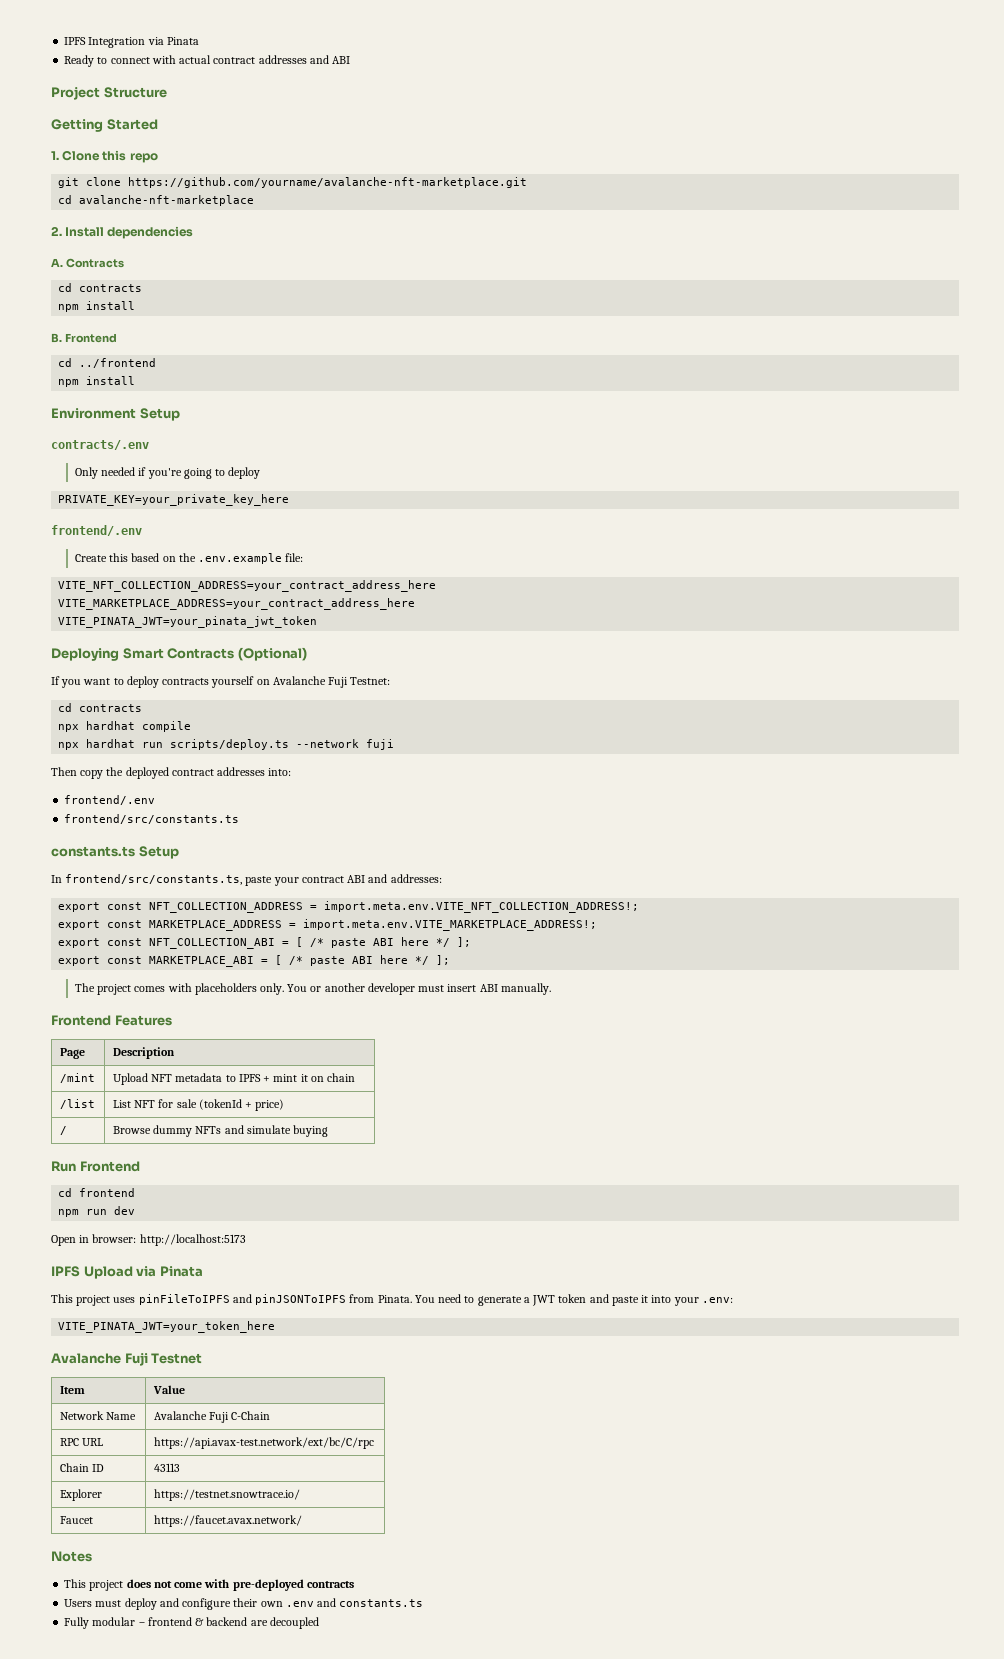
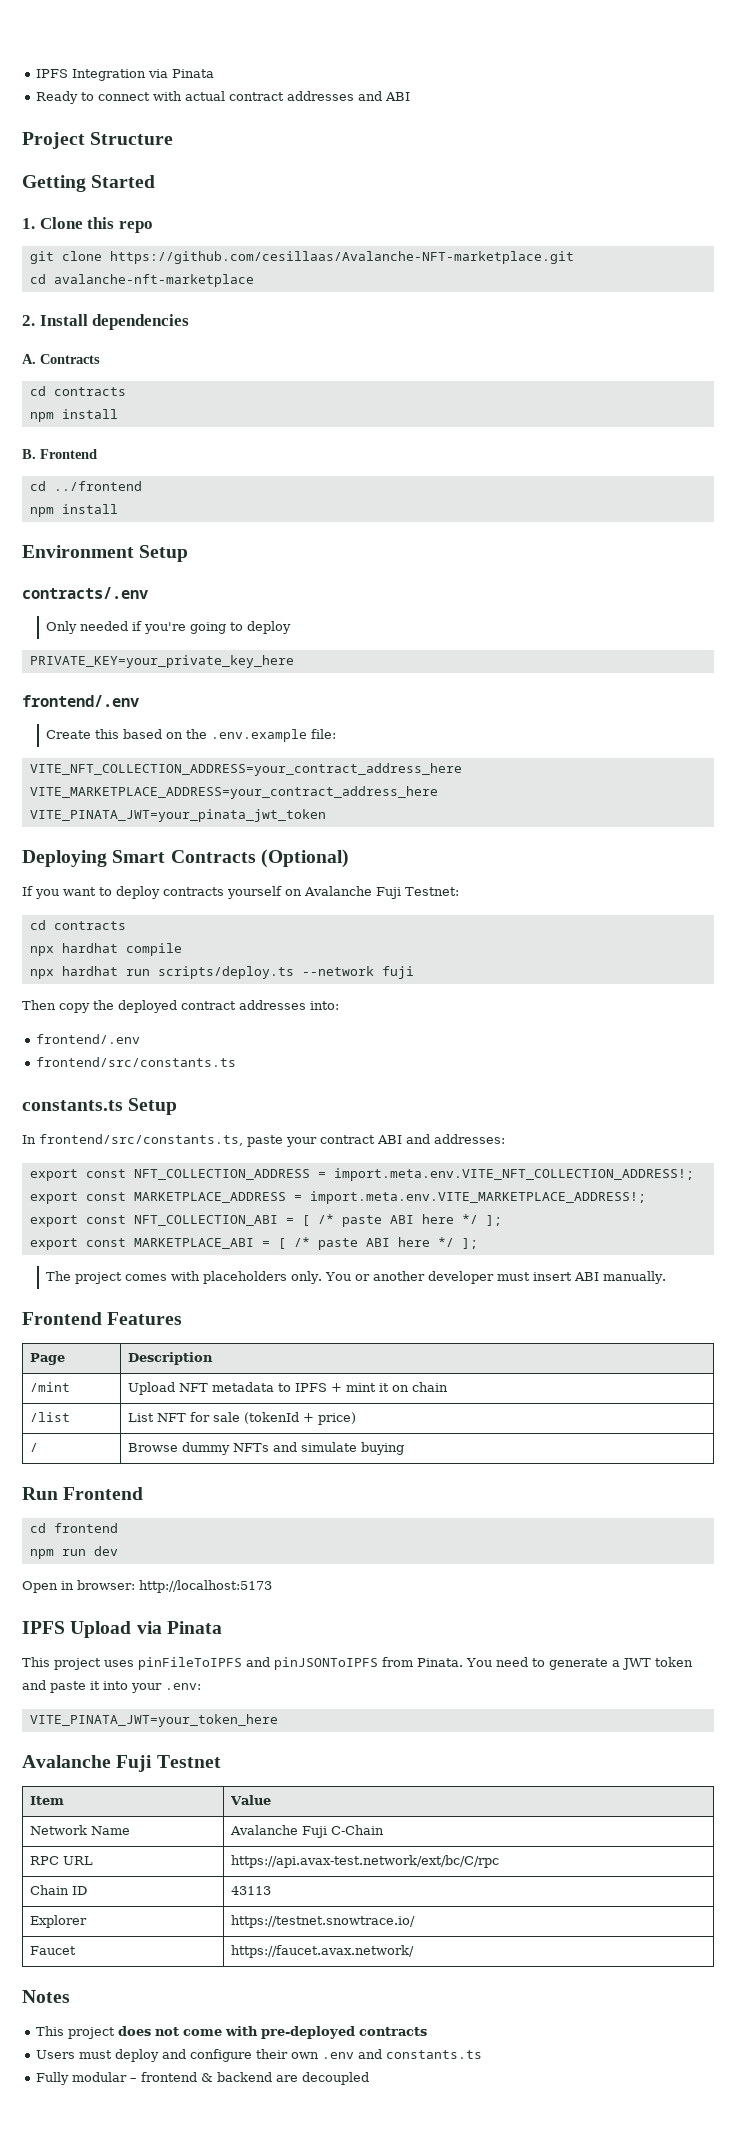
- git clone https://github.com/yourname/avalanche-nft-marketplace.git
+ git clone https://github.com/cesillaas/Avalanche-NFT-marketplace.git

